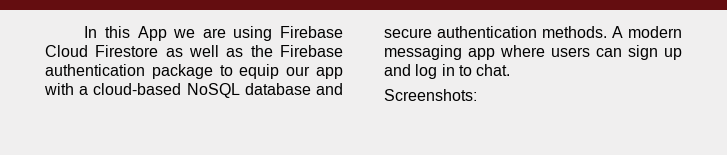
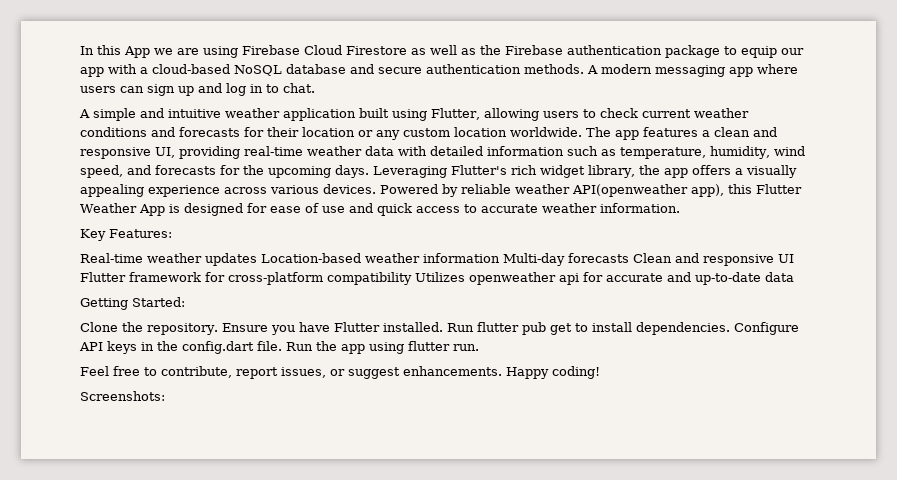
+ A simple and intuitive weather application built using Flutter, allowing users to check current weather conditions and forecasts for their location or any custom location worldwide. The app features a clean and responsive UI, providing real-time weather data with detailed information such as temperature, humidity, wind speed, and forecasts for the upcoming days. Leveraging Flutter's rich widget library, the app offers a visually appealing experience across various devices. Powered by reliable weather API(openweather app), this Flutter Weather App is designed for ease of use and quick access to accurate weather information.
+ Key Features:
+ Real-time weather updates Location-based weather information Multi-day forecasts Clean and responsive UI Flutter framework for cross-platform compatibility Utilizes openweather api for accurate and up-to-date data
+ Getting Started:
+ Clone the repository. Ensure you have Flutter installed. Run flutter pub get to install dependencies. Configure API keys in the config.dart file. Run the app using flutter run.
+ Feel free to contribute, report issues, or suggest enhancements. Happy coding!

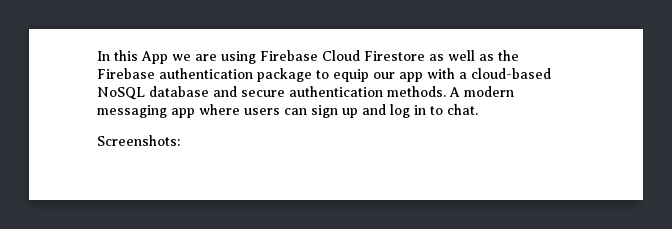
- A simple and intuitive weather application built using Flutter, allowing users to check current weather conditions and forecasts for their location or any custom location worldwide. The app features a clean and responsive UI, providing real-time weather data with detailed information such as temperature, humidity, wind speed, and forecasts for the upcoming days. Leveraging Flutter's rich widget library, the app offers a visually appealing experience across various devices. Powered by reliable weather API(openweather app), this Flutter Weather App is designed for ease of use and quick access to accurate weather information.
- Key Features:
- Real-time weather updates Location-based weather information Multi-day forecasts Clean and responsive UI Flutter framework for cross-platform compatibility Utilizes openweather api for accurate and up-to-date data
- Getting Started:
- Clone the repository. Ensure you have Flutter installed. Run flutter pub get to install dependencies. Configure API keys in the config.dart file. Run the app using flutter run.
- Feel free to contribute, report issues, or suggest enhancements. Happy coding!

